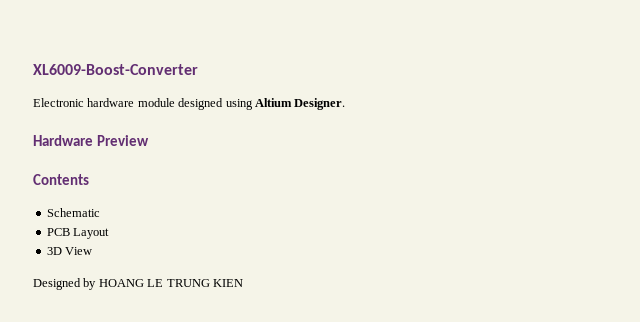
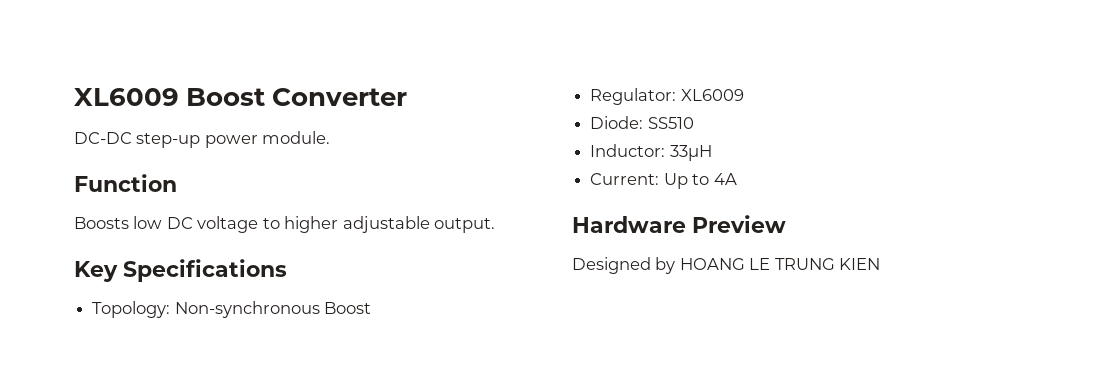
- XL6009-Boost-Converter
- Electronic hardware module designed using Altium Designer.
+ XL6009 Boost Converter
+ DC-DC step-up power module.
+ Function
+ Boosts low DC voltage to higher adjustable output.
+ Key Specifications
+ Topology: Non-synchronous Boost
+ Regulator: XL6009
+ Diode: SS510
+ Inductor: 33µH
+ Current: Up to 4A
  Hardware Preview
- Contents
- Schematic
- PCB Layout
- 3D View

